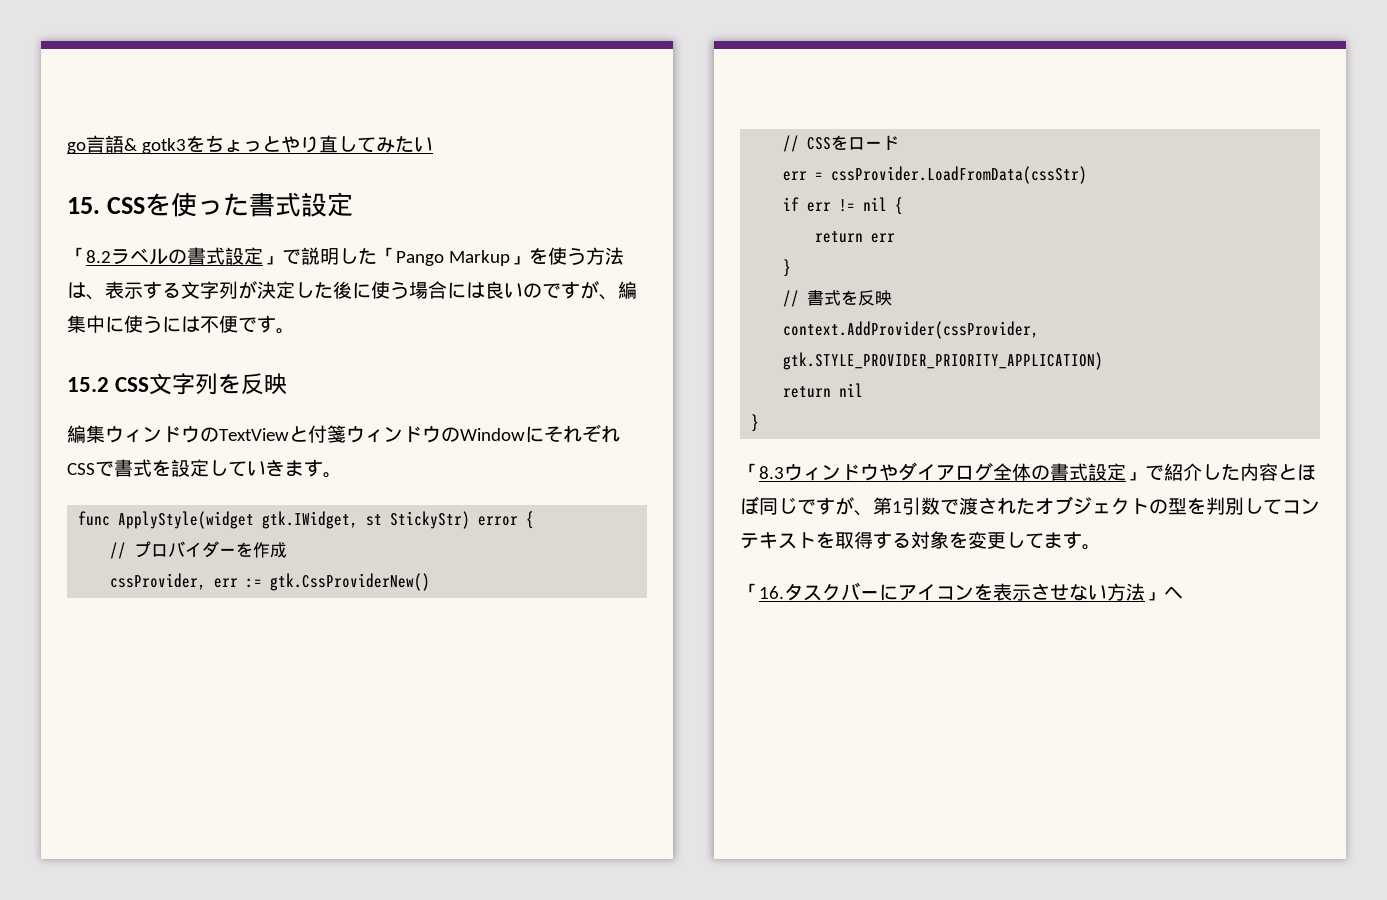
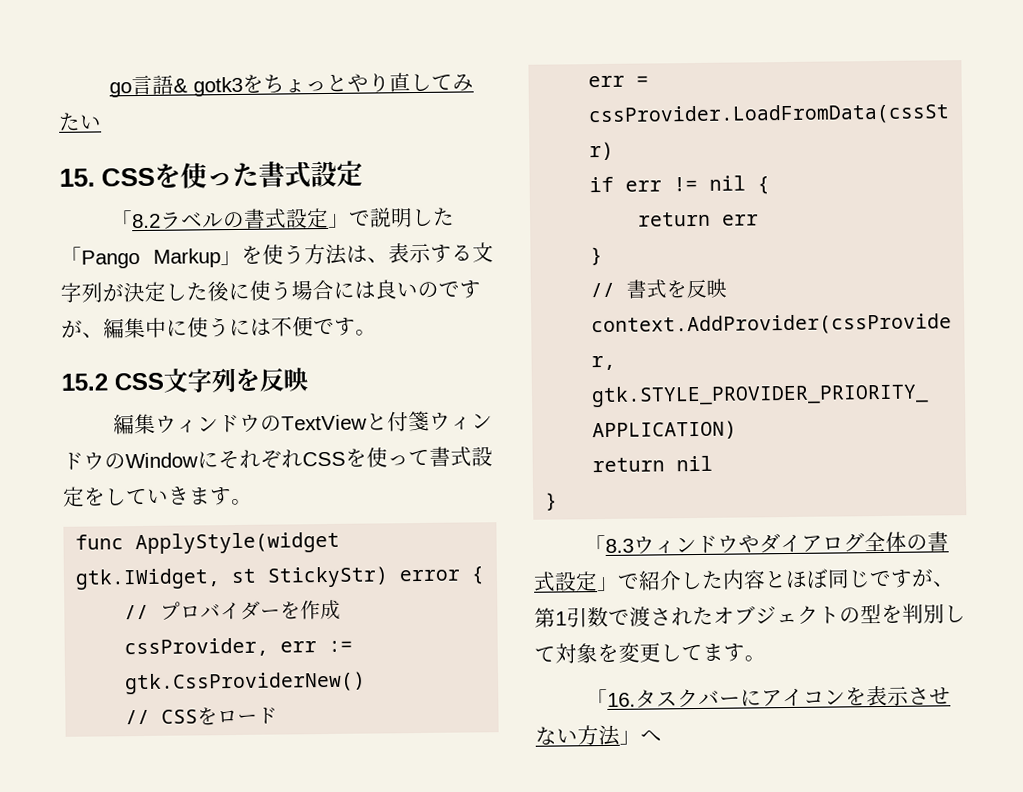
- 編集ウィンドウのTextViewと付箋ウィンドウのWindowにそれぞれCSSで書式を設定していきます。
+ 編集ウィンドウのTextViewと付箋ウィンドウのWindowにそれぞれCSSを使って書式設定をしていきます。
- 「8.3ウィンドウやダイアログ全体の書式設定」で紹介した内容とほぼ同じですが、第1引数で渡されたオブジェクトの型を判別してコンテキストを取得する対象を変更してます。
+ 「8.3ウィンドウやダイアログ全体の書式設定」で紹介した内容とほぼ同じですが、第1引数で渡されたオブジェクトの型を判別して対象を変更してます。

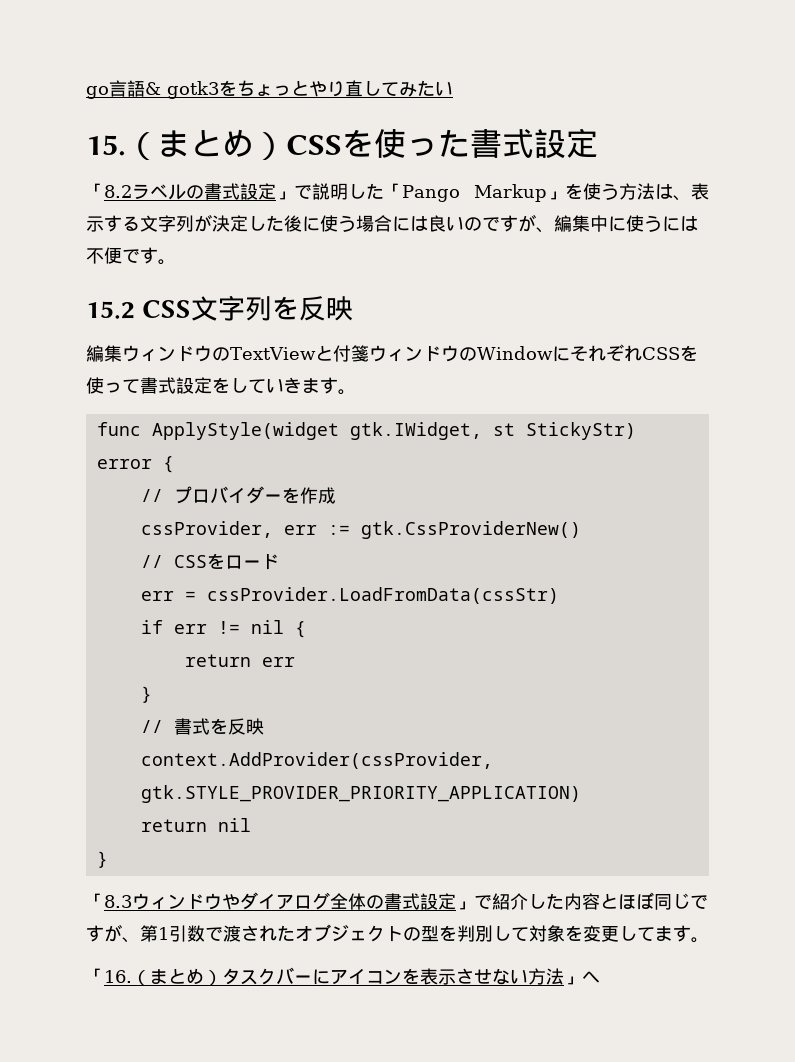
- 15. CSSを使った書式設定
+ 15.（まとめ）CSSを使った書式設定
- 「16.タスクバーにアイコンを表示させない方法」へ
+ 「16.（まとめ）タスクバーにアイコンを表示させない方法」へ

